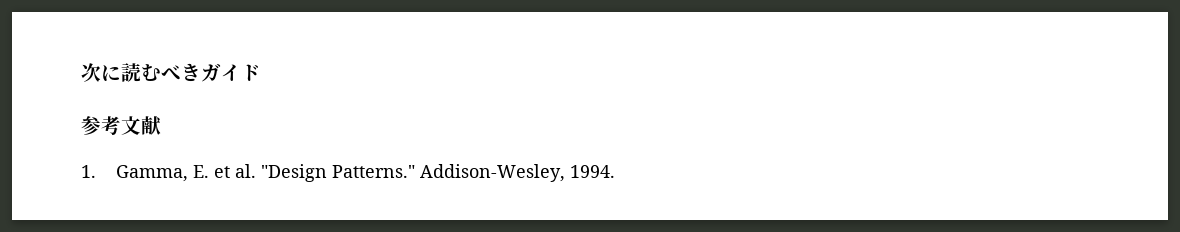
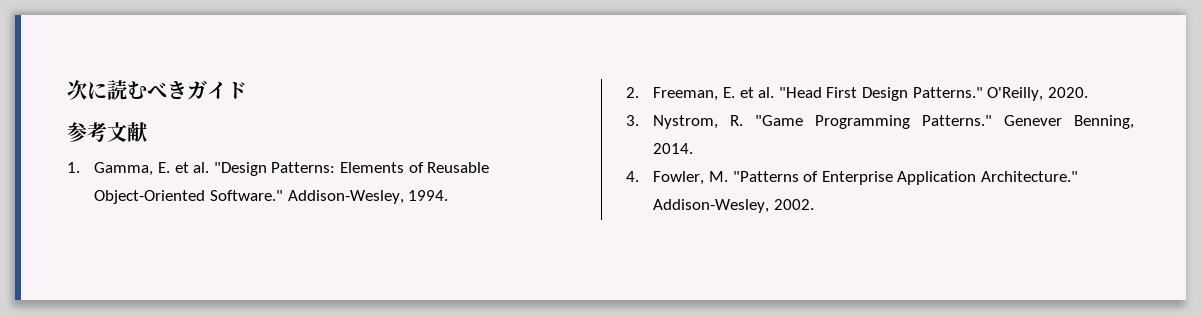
- 1. Gamma, E. et al. "Design Patterns." Addison-Wesley, 1994.
+ 1. Gamma, E. et al. "Design Patterns: Elements of Reusable Object-Oriented Software." Addison-Wesley, 1994.
+ 2. Freeman, E. et al. "Head First Design Patterns." O'Reilly, 2020.
+ 3. Nystrom, R. "Game Programming Patterns." Genever Benning, 2014.
+ 4. Fowler, M. "Patterns of Enterprise Application Architecture." Addison-Wesley, 2002.

